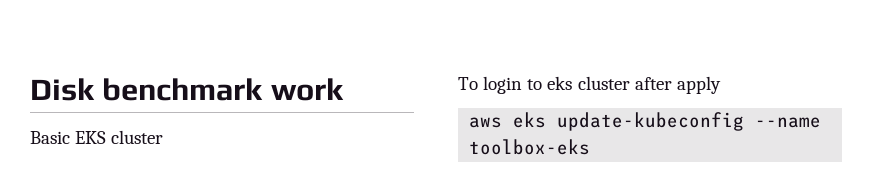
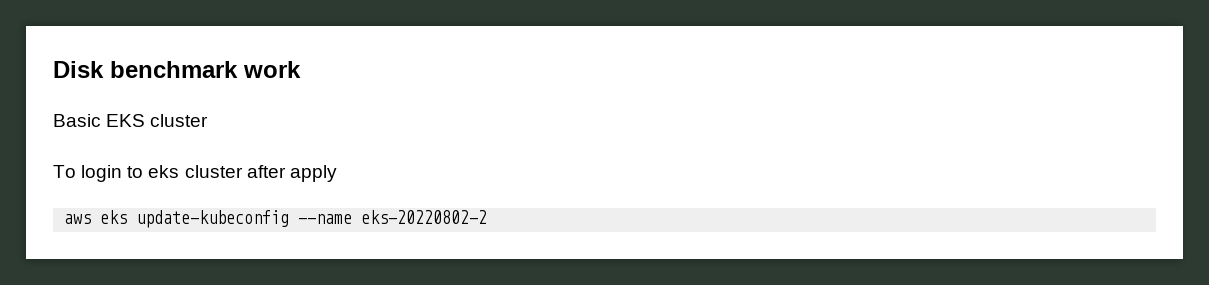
- aws eks update-kubeconfig --name toolbox-eks
+ aws eks update-kubeconfig --name eks-20220802-2

